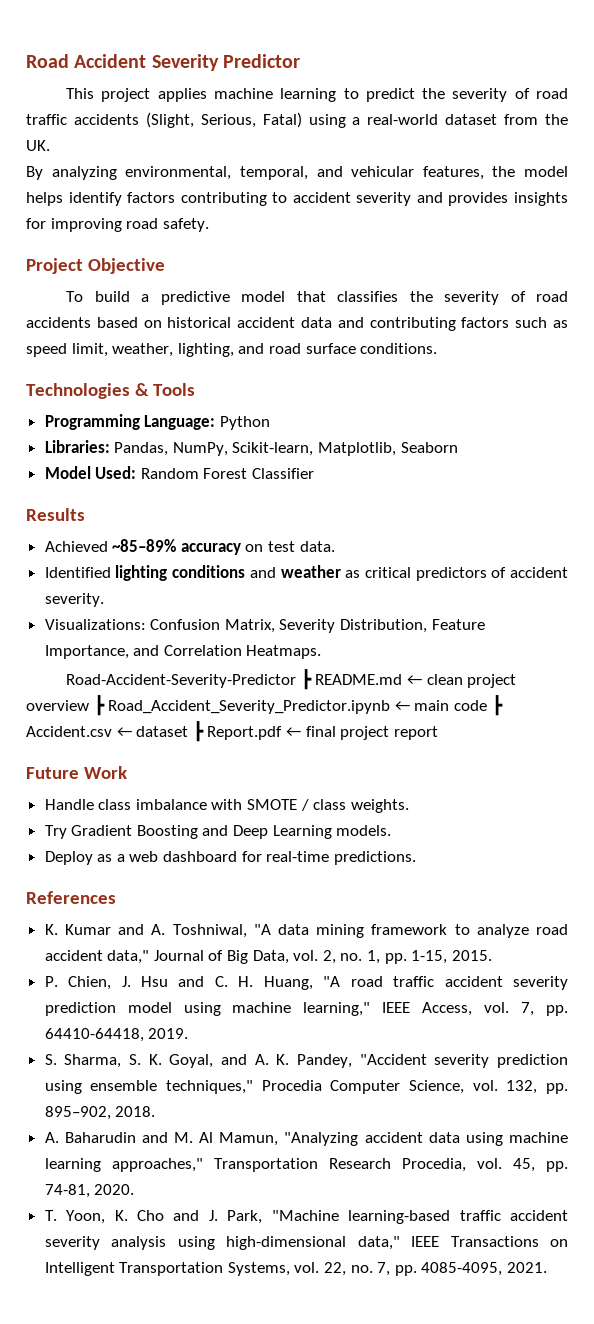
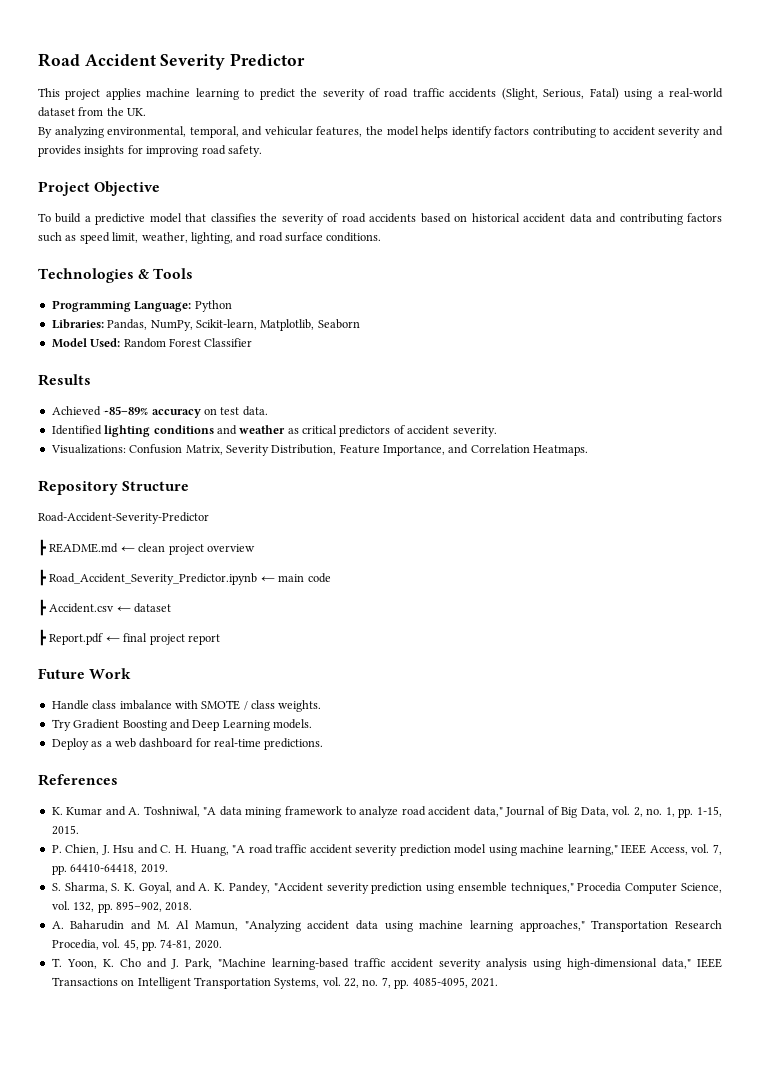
+ Repository Structure
- Road-Accident-Severity-Predictor ┣ README.md ← clean project overview ┣ Road_Accident_Severity_Predictor.ipynb ← main code ┣ Accident.csv ← dataset ┣ Report.pdf ← final project report
+ Road-Accident-Severity-Predictor
+ ┣ README.md ← clean project overview
+ ┣ Road_Accident_Severity_Predictor.ipynb ← main code
+ ┣ Accident.csv ← dataset
+ ┣ Report.pdf ← final project report

